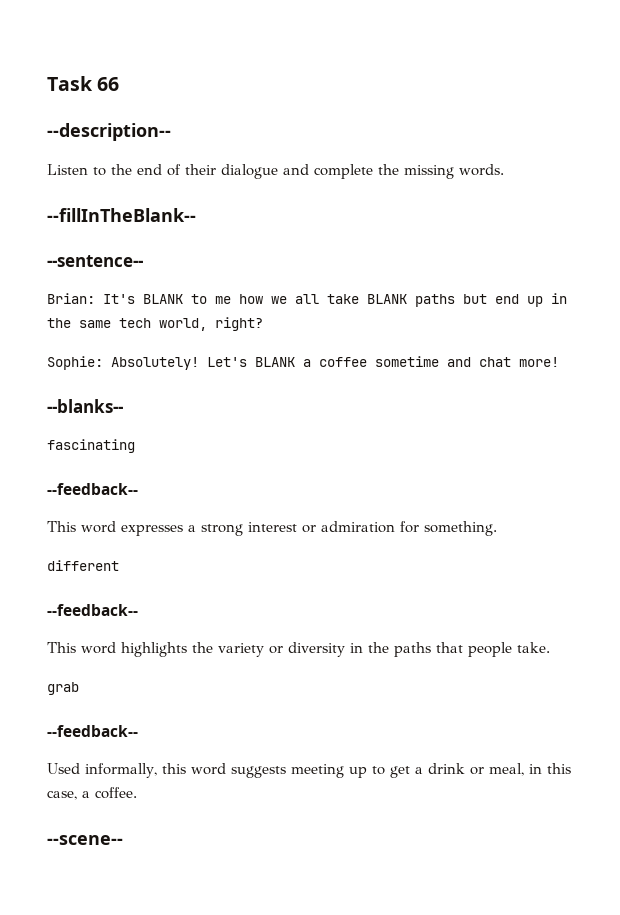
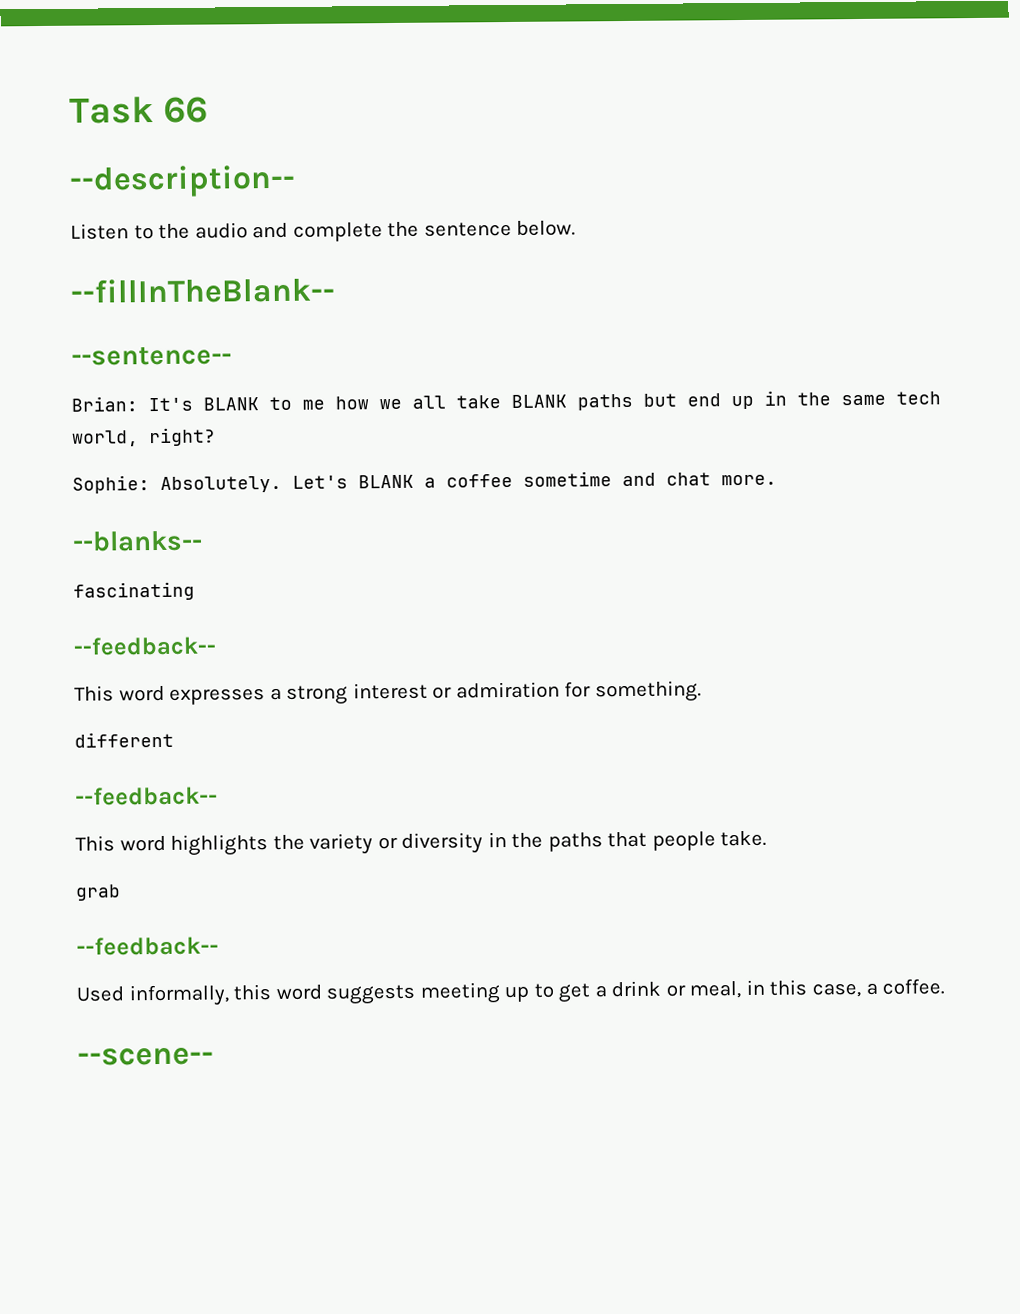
- Listen to the end of their dialogue and complete the missing words.
+ Listen to the audio and complete the sentence below.
- Sophie: Absolutely!
+ Sophie: Absolutely.
- Let's BLANK a coffee sometime and chat more!
+ Let's BLANK a coffee sometime and chat more.

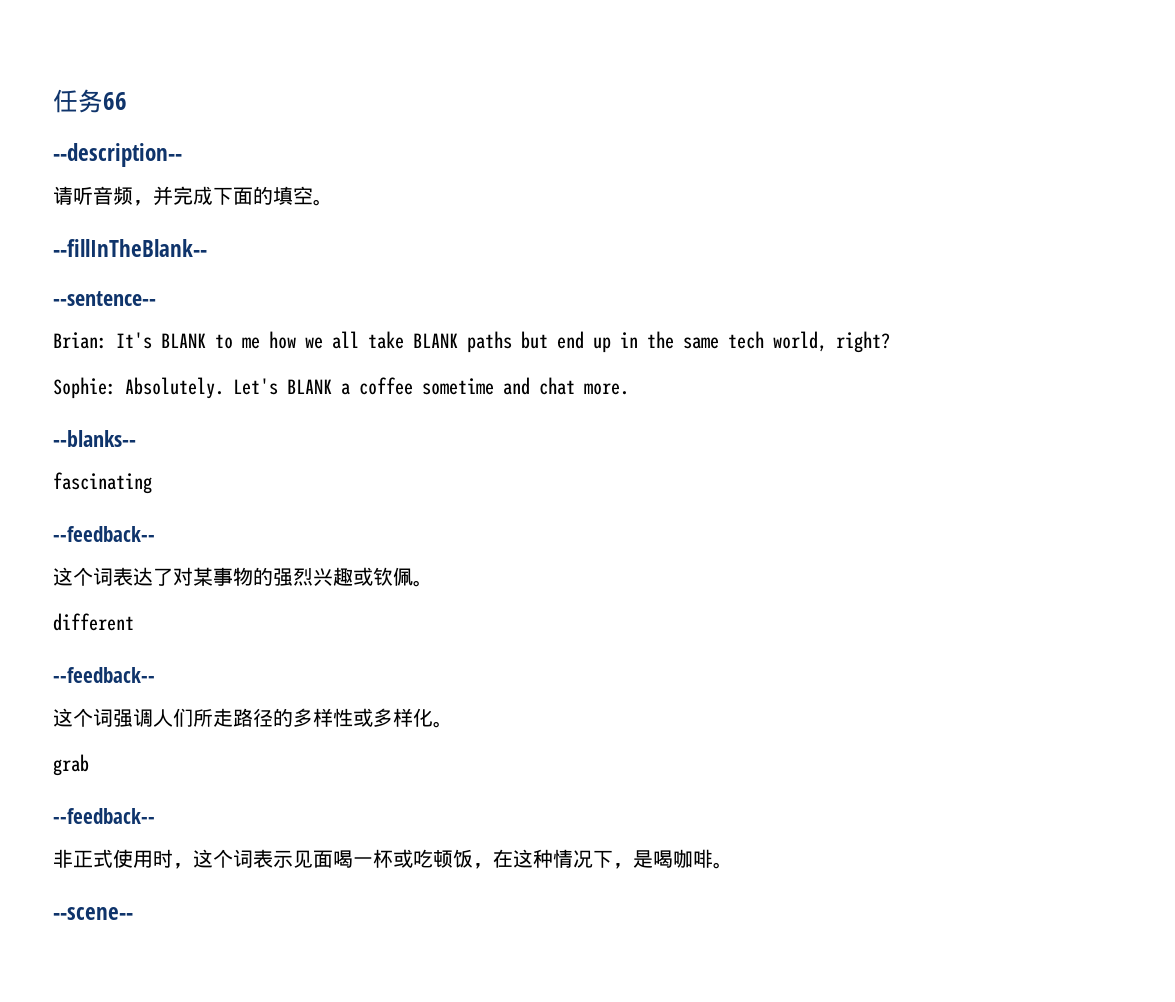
- Task 66
+ 任务66
- Listen to the audio and complete the sentence below.
+ 请听音频，并完成下面的填空。
- This word expresses a strong interest or admiration for something.
+ 这个词表达了对某事物的强烈兴趣或钦佩。
  different
  --feedback--
- This word highlights the variety or diversity in the paths that people take.
+ 这个词强调人们所走路径的多样性或多样化。
  grab
  --feedback--
- Used informally, this word suggests meeting up to get a drink or meal, in this case, a coffee.
+ 非正式使用时，这个词表示见面喝一杯或吃顿饭，在这种情况下，是喝咖啡。

